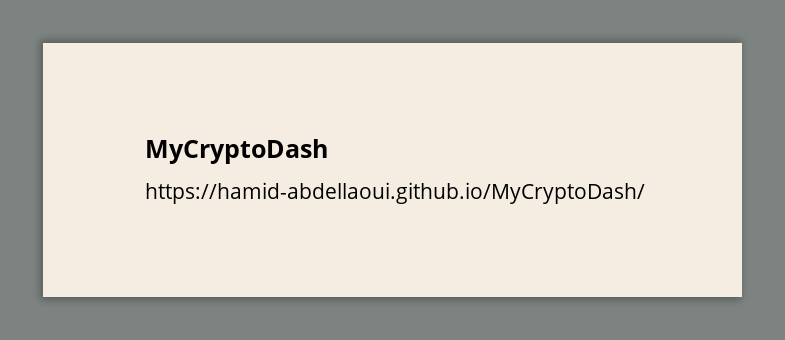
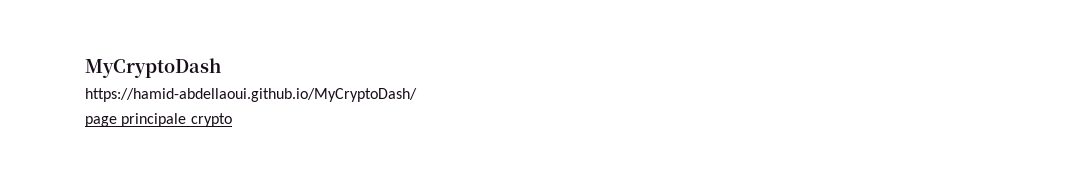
+ page principale crypto

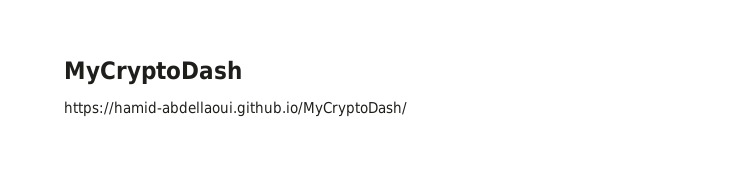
- page principale crypto

